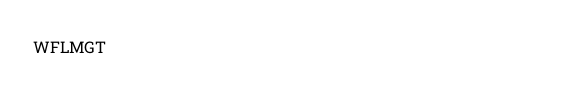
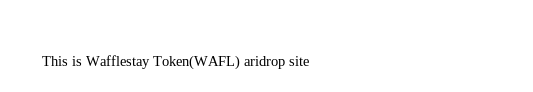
- WFLMGT
+ This is Wafflestay Token(WAFL) aridrop site

